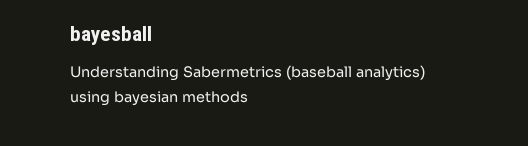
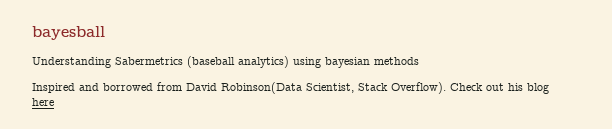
+ Inspired and borrowed from David Robinson(Data Scientist, Stack Overflow). Check out his blog here

